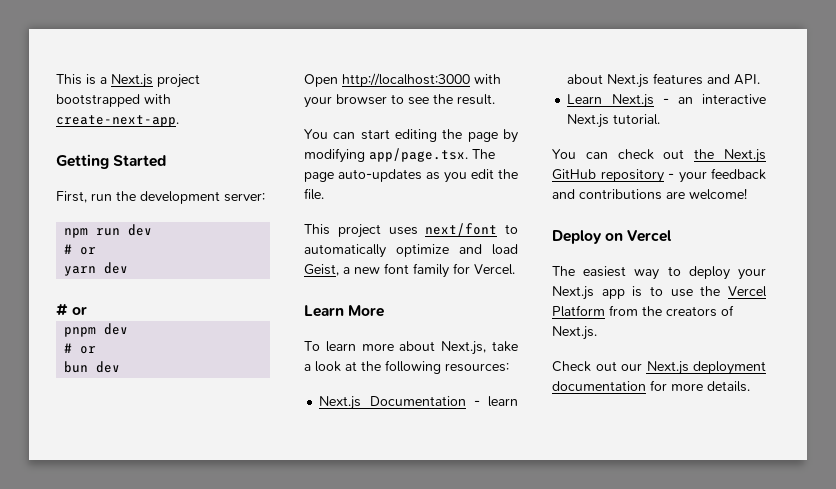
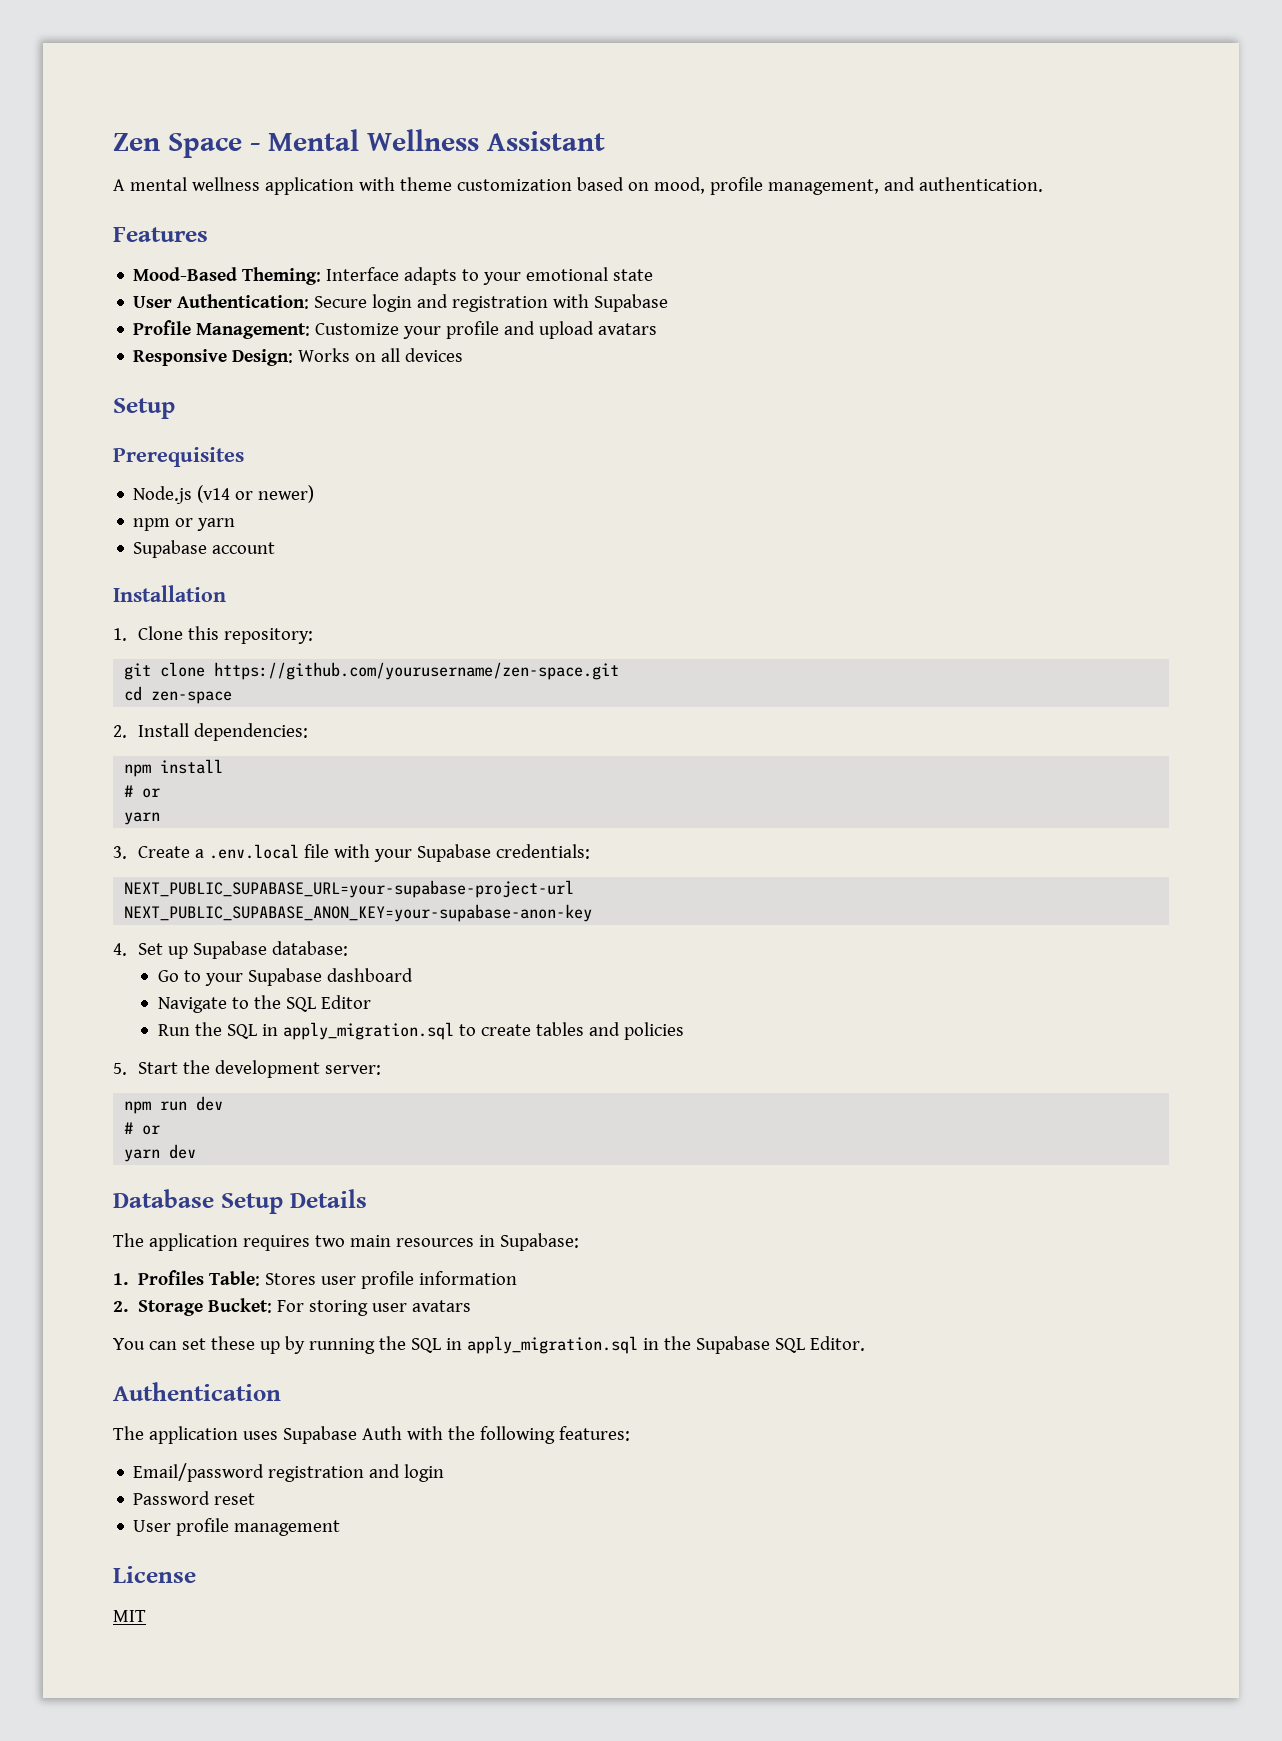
- This is a Next.js project bootstrapped with create-next-app.
- Getting Started
- First, run the development server:
+ Zen Space - Mental Wellness Assistant
+ A mental wellness application with theme customization based on mood, profile management, and authentication.
+ Features
+ Mood-Based Theming: Interface adapts to your emotional state
+ User Authentication: Secure login and registration with Supabase
+ Profile Management: Customize your profile and upload avatars
+ Responsive Design: Works on all devices
+ Setup
+ Prerequisites
+ Node.js (v14 or newer)
+ npm or yarn
+ Supabase account
+ Installation
+ 1. Clone this repository:
+ git clone https://github.com/yourusername/zen-space.git
+ cd zen-space
+ 2. Install dependencies:
+ npm install
+ # or
+ yarn
+ 3. Create a .env.local file with your Supabase credentials:
+ NEXT_PUBLIC_SUPABASE_URL=your-supabase-project-url
+ NEXT_PUBLIC_SUPABASE_ANON_KEY=your-supabase-anon-key
+ 4. Set up Supabase database:
+ Go to your Supabase dashboard
+ Navigate to the SQL Editor
+ Run the SQL in apply_migration.sql to create tables and policies
+ 5. Start the development server:
  yarn dev
- # or
- pnpm dev
- # or
- bun dev
- Open http://localhost:3000 with your browser to see the result.
- You can start editing the page by modifying app/page.tsx. The page auto-updates as you edit the file.
- This project uses next/font to automatically optimize and load Geist, a new font family for Vercel.
- Learn More
- To learn more about Next.js, take a look at the following resources:
- Next.js Documentation - learn about Next.js features and API.
- Learn Next.js - an interactive Next.js tutorial.
- You can check out the Next.js GitHub repository - your feedback and contributions are welcome!
- Deploy on Vercel
- The easiest way to deploy your Next.js app is to use the Vercel Platform from the creators of Next.js.
- Check out our Next.js deployment documentation for more details.
+ Database Setup Details
+ The application requires two main resources in Supabase:
+ 1. Profiles Table: Stores user profile information
+ 2. Storage Bucket: For storing user avatars
+ You can set these up by running the SQL in apply_migration.sql in the Supabase SQL Editor.
+ Authentication
+ The application uses Supabase Auth with the following features:
+ Email/password registration and login
+ Password reset
+ User profile management
+ License
+ MIT

